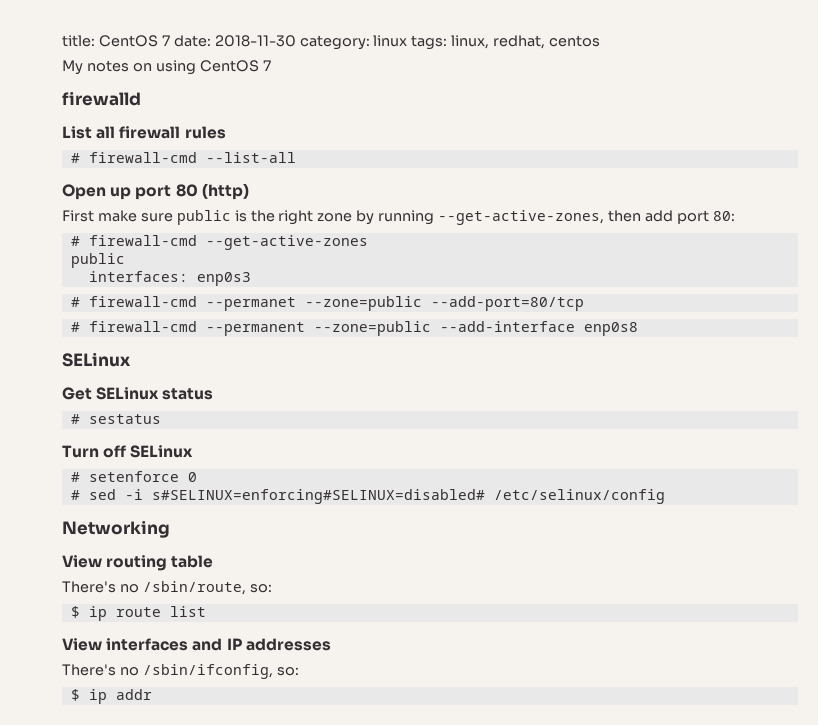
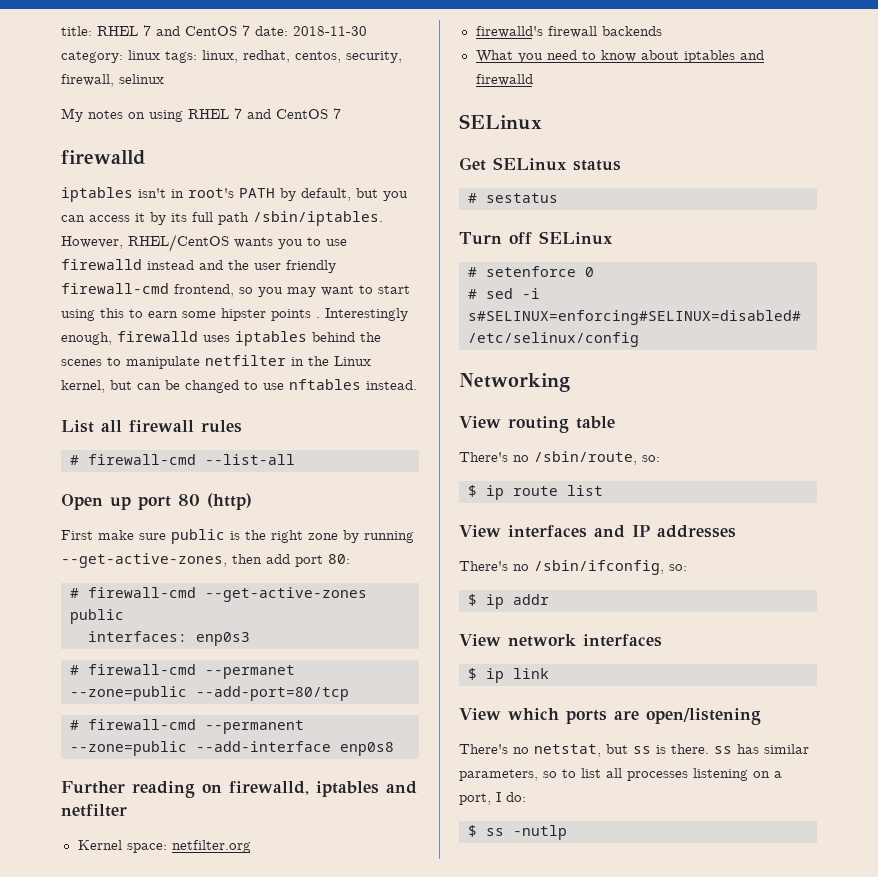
- title: CentOS 7 date: 2018-11-30 category: linux tags: linux, redhat, centos
+ title: RHEL 7 and CentOS 7 date: 2018-11-30 category: linux tags: linux, redhat, centos, security, firewall, selinux
- My notes on using CentOS 7
+ My notes on using RHEL 7 and CentOS 7
+ iptables isn't in root's PATH by default, but you can access it by its full path /sbin/iptables. However, RHEL/CentOS wants you to use firewalld instead and the user friendly firewall-cmd frontend, so you may want to start using this to earn some hipster points . Interestingly enough, firewalld uses iptables behind the scenes to manipulate netfilter in the Linux kernel, but can be changed to use nftables instead.
+ Further reading on firewalld, iptables and netfilter
+ Kernel space: netfilter.org
+ firewalld's firewall backends
+ What you need to know about iptables and firewalld
+ View network interfaces
+ $ ip link
+ View which ports are open/listening
+ There's no netstat, but ss is there. ss has similar parameters, so to list all processes listening on a port, I do:
+ $ ss -nutlp

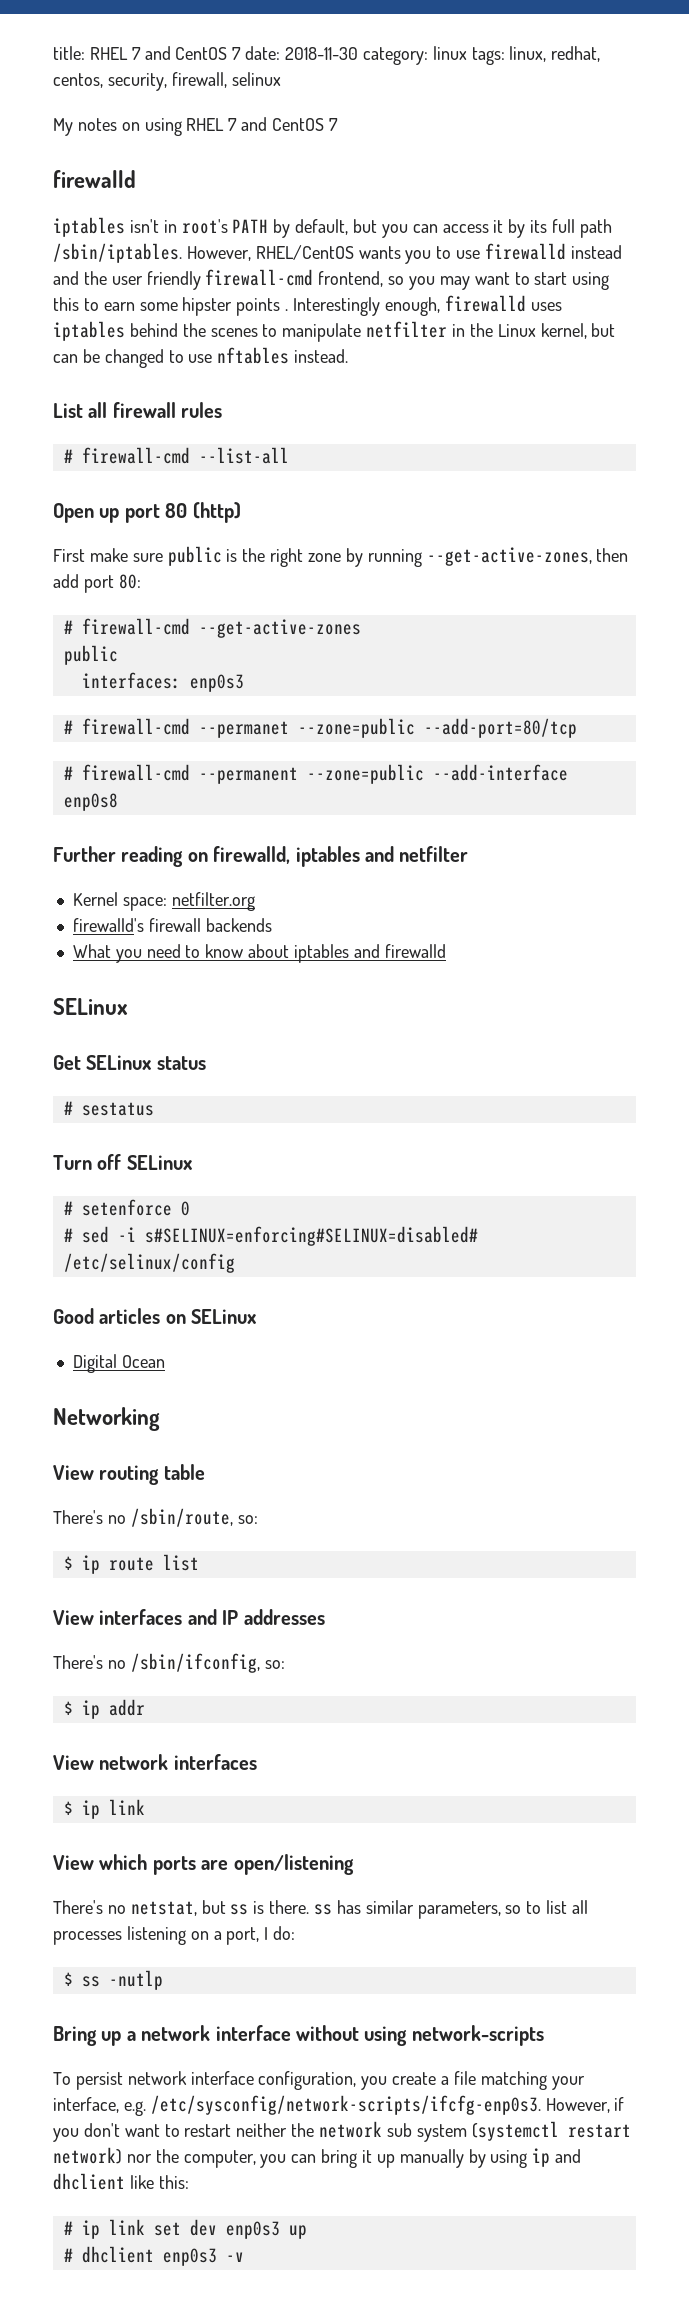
+ Good articles on SELinux
+ Digital Ocean
+ Bring up a network interface without using network-scripts
+ To persist network interface configuration, you create a file matching your interface, e.g. /etc/sysconfig/network-scripts/ifcfg-enp0s3. However, if you don't want to restart neither the network sub system (systemctl restart network) nor the computer, you can bring it up manually by using ip and dhclient like this:
+ # ip link set dev enp0s3 up
+ # dhclient enp0s3 -v

